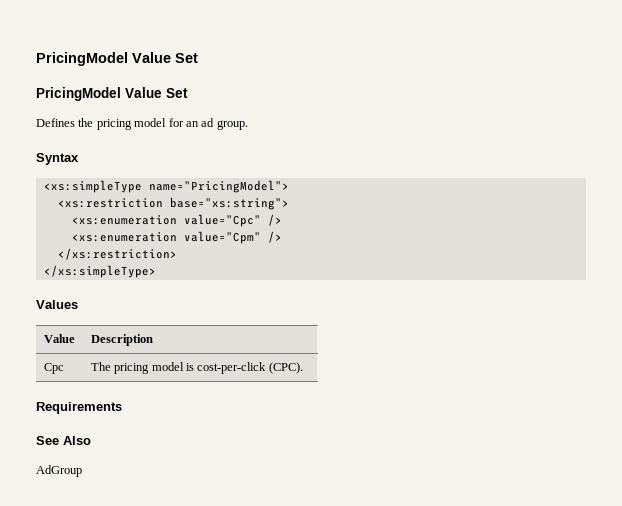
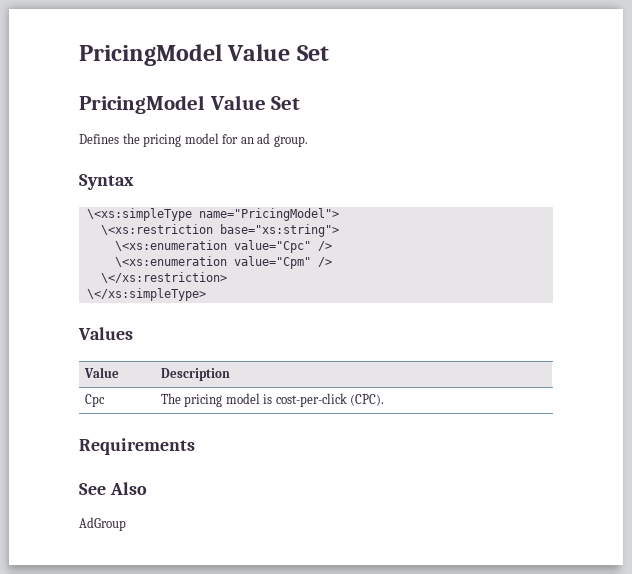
- <xs:simpleType name="PricingModel">
+ \<xs:simpleType name="PricingModel">
- <xs:restriction base="xs:string">
+ \<xs:restriction base="xs:string">
- <xs:enumeration value="Cpc" />
+ \<xs:enumeration value="Cpc" />
- <xs:enumeration value="Cpm" />
+ \<xs:enumeration value="Cpm" />
- </xs:restriction>
- </xs:simpleType>
+ \</xs:restriction>
+ \</xs:simpleType>

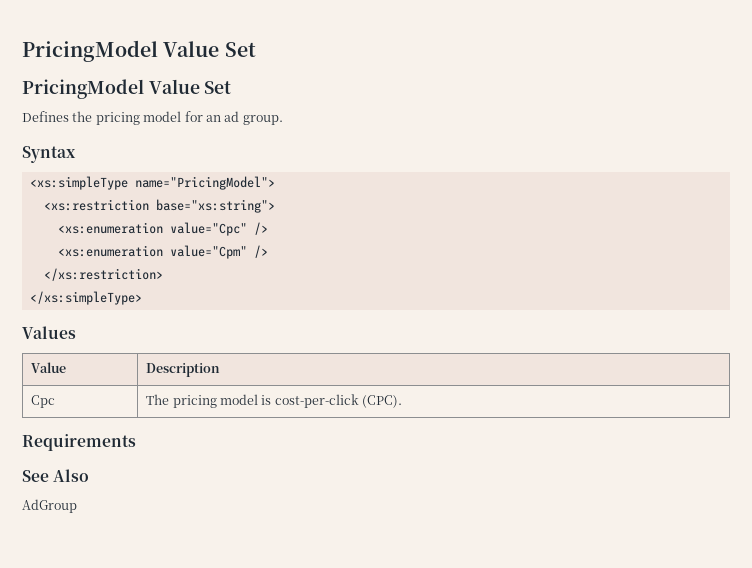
- \<xs:simpleType name="PricingModel">
+ <xs:simpleType name="PricingModel">
- \<xs:restriction base="xs:string">
+ <xs:restriction base="xs:string">
- \<xs:enumeration value="Cpc" />
+ <xs:enumeration value="Cpc" />
- \<xs:enumeration value="Cpm" />
+ <xs:enumeration value="Cpm" />
- \</xs:restriction>
- \</xs:simpleType>
+ </xs:restriction>
+ </xs:simpleType>

